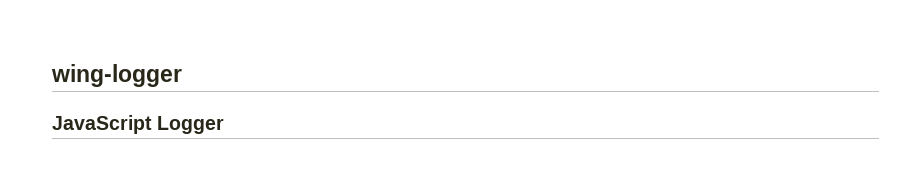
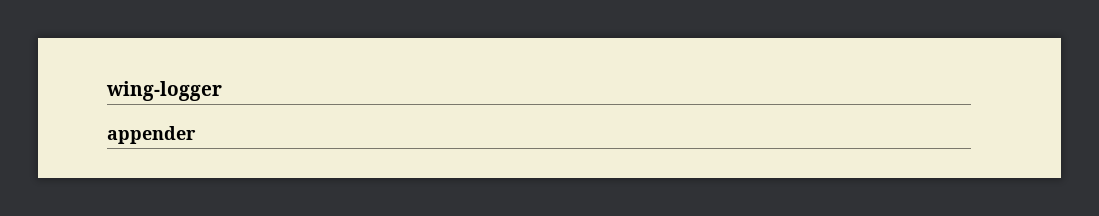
- JavaScript Logger
+ appender

